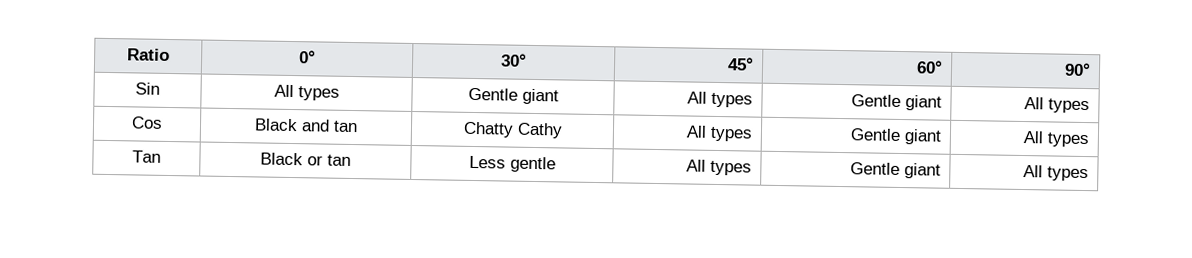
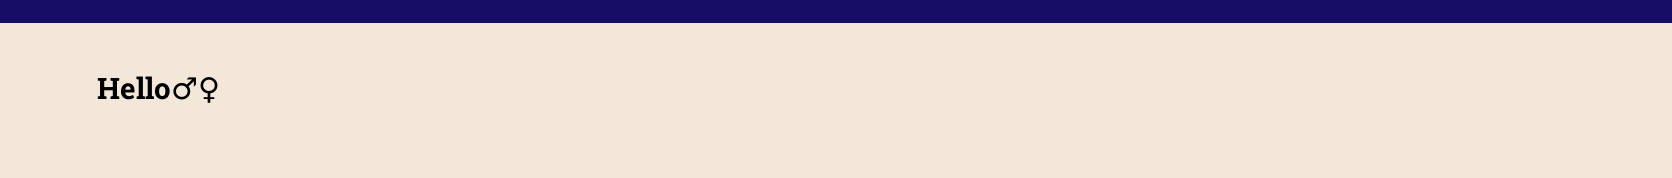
- Ratio | 0° | 30° | 45° | 60° | 90°
- Sin | All types | Gentle giant | All types | Gentle giant | All types
- Cos | Black and tan | Chatty Cathy | All types | Gentle giant | All types
- Tan | Black or tan | Less gentle | All types | Gentle giant | All types
+ Hello♂♀

